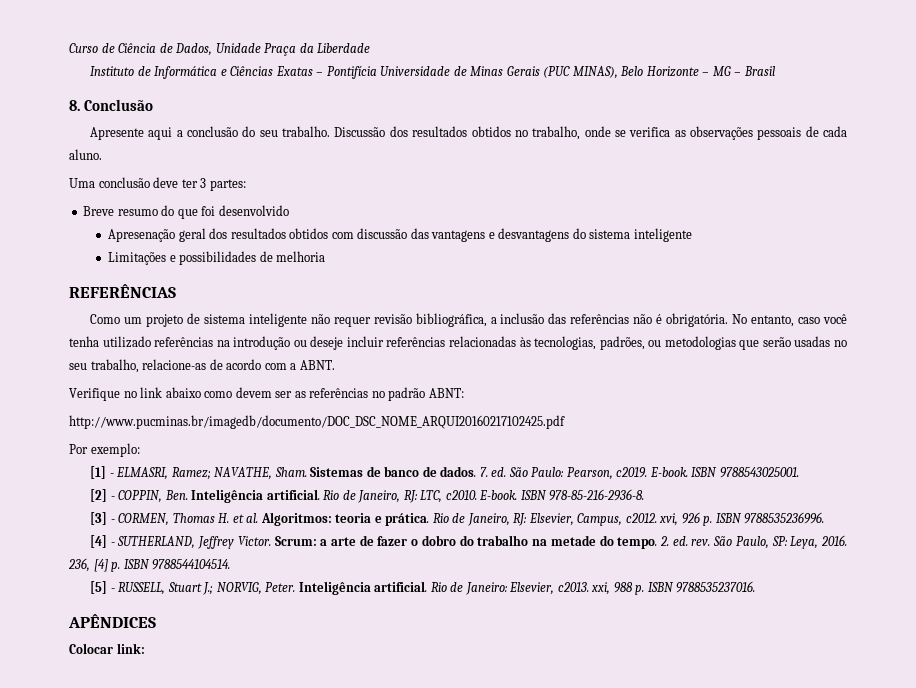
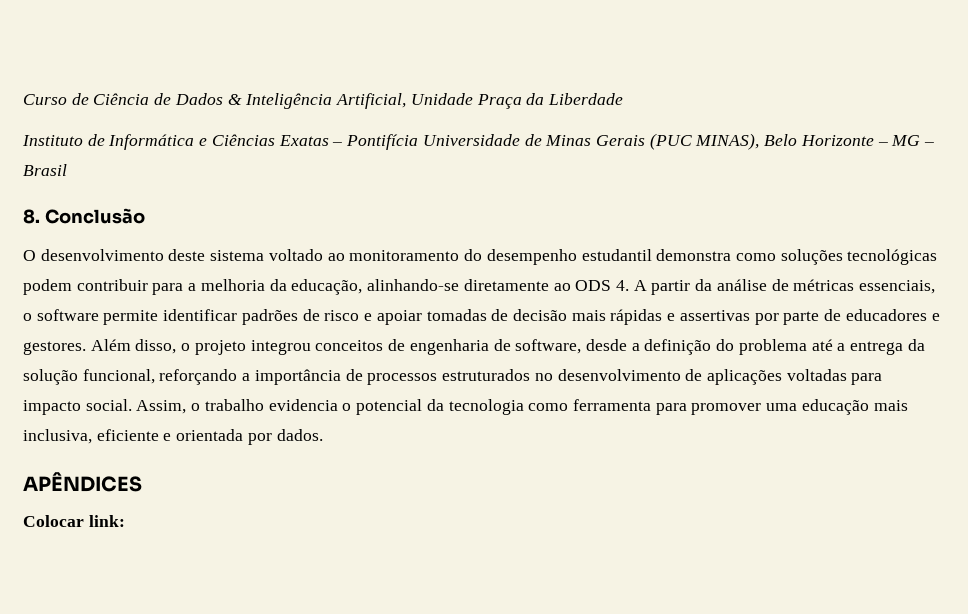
- Curso de Ciência de Dados, Unidade Praça da Liberdade
+ Curso de Ciência de Dados & Inteligência Artificial, Unidade Praça da Liberdade
- Apresente aqui a conclusão do seu trabalho. Discussão dos resultados obtidos no trabalho, onde se verifica as observações pessoais de cada aluno.
- Uma conclusão deve ter 3 partes:
- Breve resumo do que foi desenvolvido
- Apresenação geral dos resultados obtidos com discussão das vantagens e desvantagens do sistema inteligente
- Limitações e possibilidades de melhoria
- REFERÊNCIAS
- Como um projeto de sistema inteligente não requer revisão bibliográfica, a inclusão das referências não é obrigatória. No entanto, caso você tenha utilizado referências na introdução ou deseje incluir referências relacionadas às tecnologias, padrões, ou metodologias que serão usadas no seu trabalho, relacione-as de acordo com a ABNT.
- Verifique no link abaixo como devem ser as referências no padrão ABNT:
- http://www.pucminas.br/imagedb/documento/DOC_DSC_NOME_ARQUI20160217102425.pdf
- Por exemplo:
- [1] - ELMASRI, Ramez; NAVATHE, Sham. Sistemas de banco de dados. 7. ed. São Paulo: Pearson, c2019. E-book. ISBN 9788543025001.
- [2] - COPPIN, Ben. Inteligência artificial. Rio de Janeiro, RJ: LTC, c2010. E-book. ISBN 978-85-216-2936-8.
- [3] - CORMEN, Thomas H. et al. Algoritmos: teoria e prática. Rio de Janeiro, RJ: Elsevier, Campus, c2012. xvi, 926 p. ISBN 9788535236996.
- [4] - SUTHERLAND, Jeffrey Victor. Scrum: a arte de fazer o dobro do trabalho na metade do tempo. 2. ed. rev. São Paulo, SP: Leya, 2016. 236, [4] p. ISBN 9788544104514.
- [5] - RUSSELL, Stuart J.; NORVIG, Peter. Inteligência artificial. Rio de Janeiro: Elsevier, c2013. xxi, 988 p. ISBN 9788535237016.
+ O desenvolvimento deste sistema voltado ao monitoramento do desempenho estudantil demonstra como soluções tecnológicas podem contribuir para a melhoria da educação, alinhando-se diretamente ao ODS 4. A partir da análise de métricas essenciais, o software permite identificar padrões de risco e apoiar tomadas de decisão mais rápidas e assertivas por parte de educadores e gestores. Além disso, o projeto integrou conceitos de engenharia de software, desde a definição do problema até a entrega da solução funcional, reforçando a importância de processos estruturados no desenvolvimento de aplicações voltadas para impacto social. Assim, o trabalho evidencia o potencial da tecnologia como ferramenta para promover uma educação mais inclusiva, eficiente e orientada por dados.

